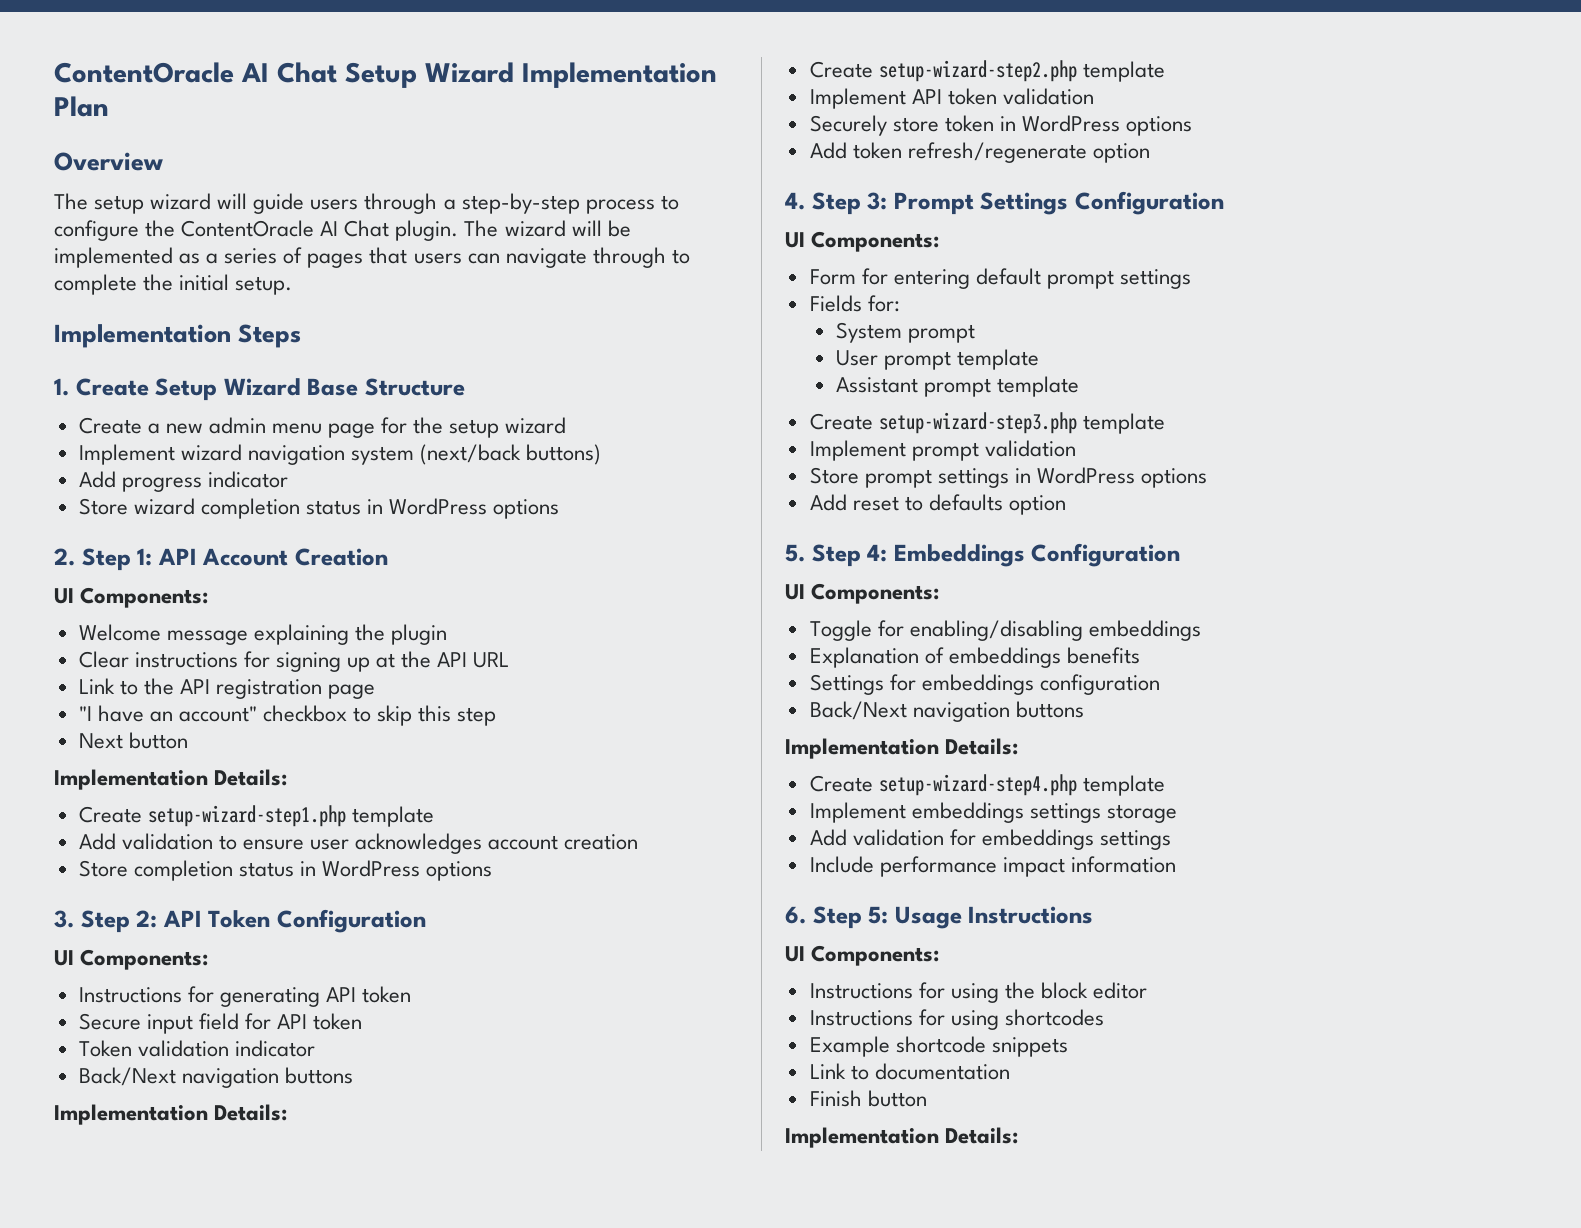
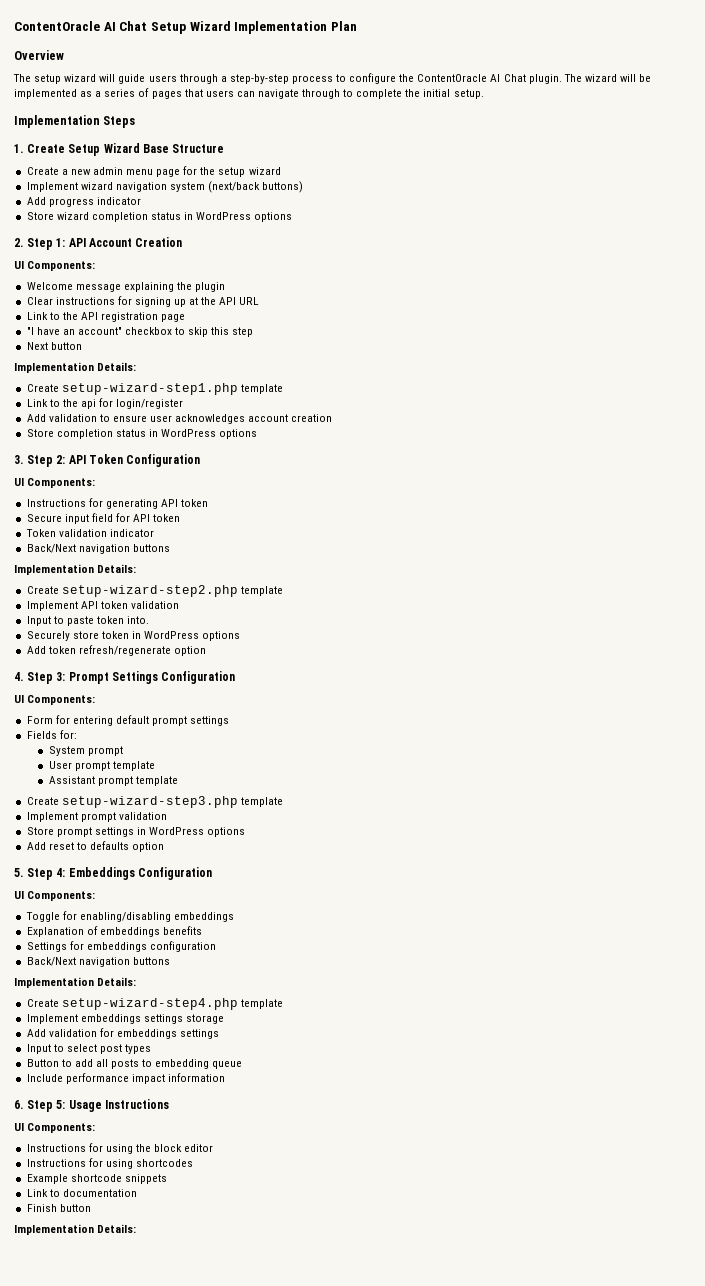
+ Link to the api for login/register
+ Input to paste token into.
+ Input to select post types
+ Button to add all posts to embedding queue

